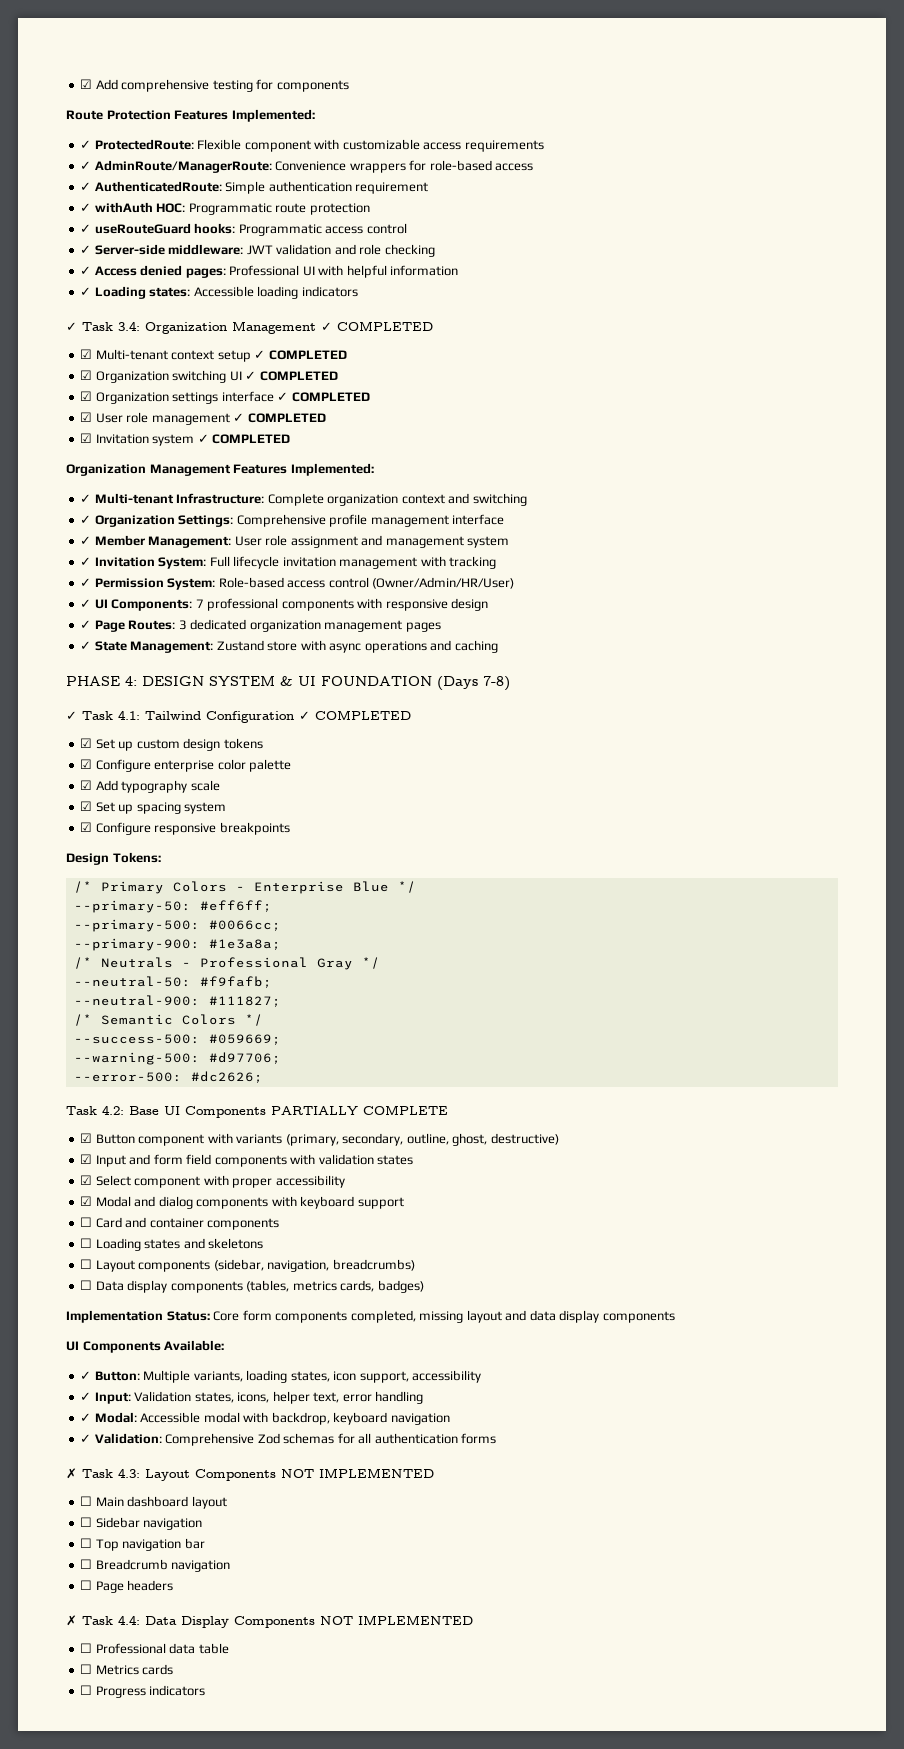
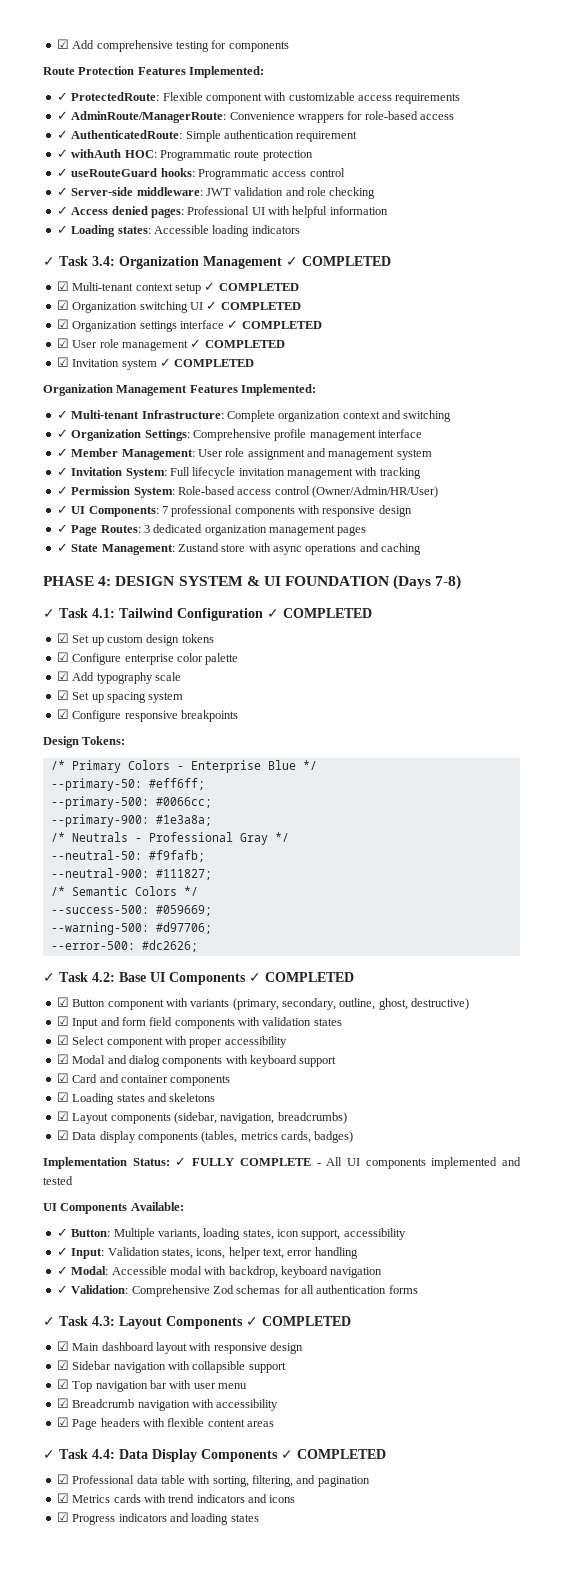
- Task 4.2: Base UI Components PARTIALLY COMPLETE
+ ✓ Task 4.2: Base UI Components ✓ COMPLETED
- ☐ Card and container components
+ ☑ Card and container components
- ☐ Loading states and skeletons
+ ☑ Loading states and skeletons
- ☐ Layout components (sidebar, navigation, breadcrumbs)
+ ☑ Layout components (sidebar, navigation, breadcrumbs)
- ☐ Data display components (tables, metrics cards, badges)
+ ☑ Data display components (tables, metrics cards, badges)
- Implementation Status: Core form components completed, missing layout and data display components
+ Implementation Status: ✓ FULLY COMPLETE - All UI components implemented and tested
- ✗ Task 4.3: Layout Components NOT IMPLEMENTED
- ☐ Main dashboard layout
- ☐ Sidebar navigation
- ☐ Top navigation bar
- ☐ Breadcrumb navigation
- ☐ Page headers
- ✗ Task 4.4: Data Display Components NOT IMPLEMENTED
- ☐ Professional data table
- ☐ Metrics cards
- ☐ Progress indicators
+ ✓ Task 4.3: Layout Components ✓ COMPLETED
+ ☑ Main dashboard layout with responsive design
+ ☑ Sidebar navigation with collapsible support
+ ☑ Top navigation bar with user menu
+ ☑ Breadcrumb navigation with accessibility
+ ☑ Page headers with flexible content areas
+ ✓ Task 4.4: Data Display Components ✓ COMPLETED
+ ☑ Professional data table with sorting, filtering, and pagination
+ ☑ Metrics cards with trend indicators and icons
+ ☑ Progress indicators and loading states

